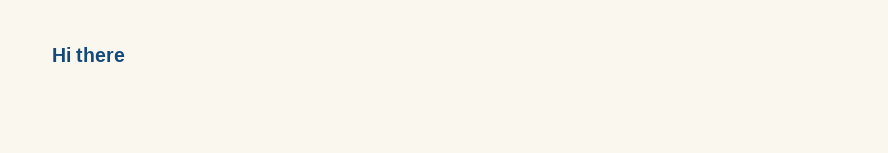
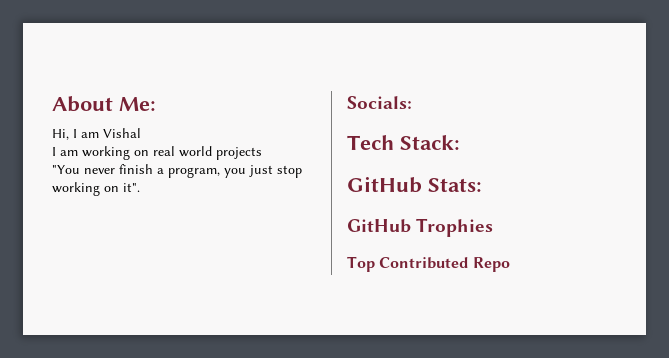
- Hi there
+ About Me:
+ Hi, I am Vishal
+ I am working on real world projects
+ "You never finish a program, you just stop working on it".
+ Socials:
+ Tech Stack:
+ GitHub Stats:
+ GitHub Trophies
+ Top Contributed Repo

